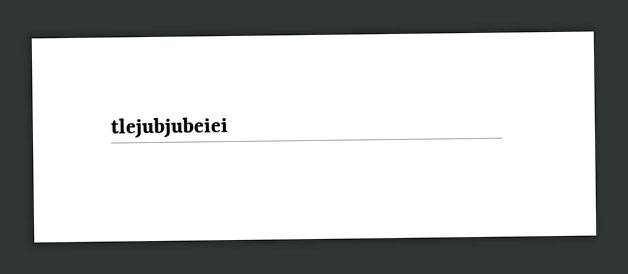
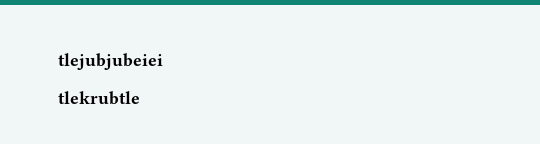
+ tlekrubtle

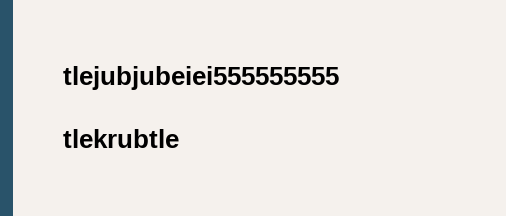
- tlejubjubeiei
+ tlejubjubeiei555555555

